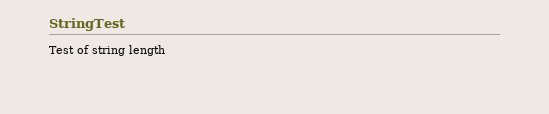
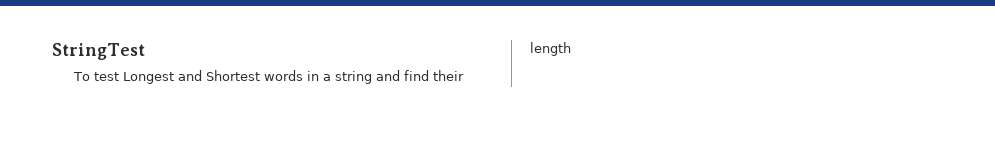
- Test of string length
+ To test Longest and Shortest words in a string and find their length

